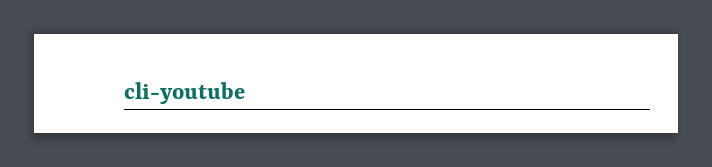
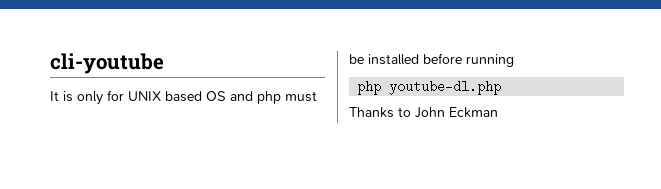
+ It is only for UNIX based OS and php must be installed before running
+ php youtube-dl.php
+ Thanks to John Eckman

